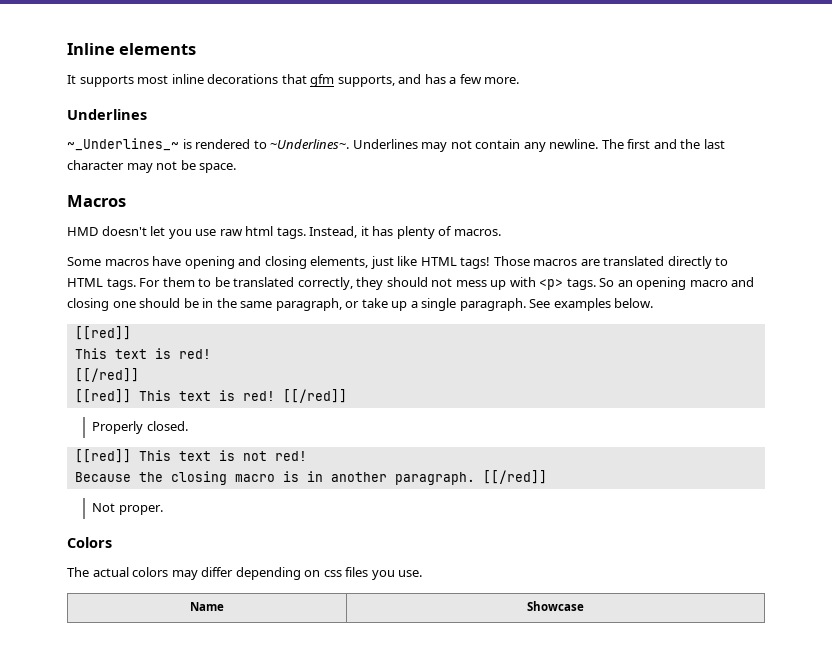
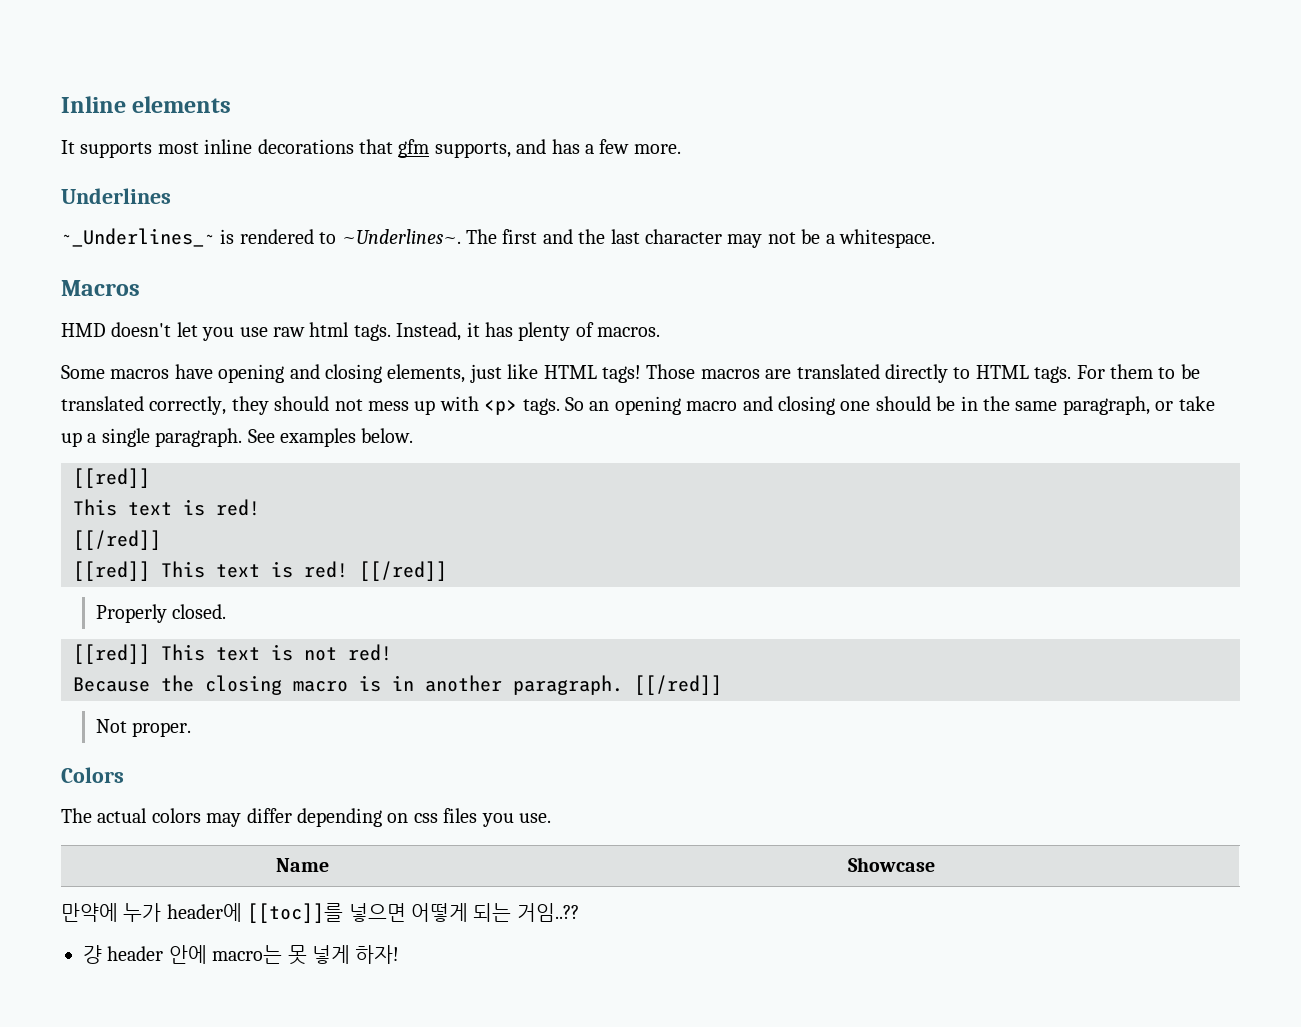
- Underlines may not contain any newline.
- The first and the last character may not be space.
+ The first and the last character may not be a whitespace.
+ 만약에 누가 header에 [[toc]]를 넣으면 어떻게 되는 거임..??
+ 걍 header 안에 macro는 못 넣게 하자!

